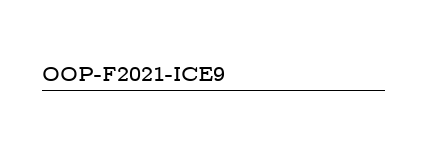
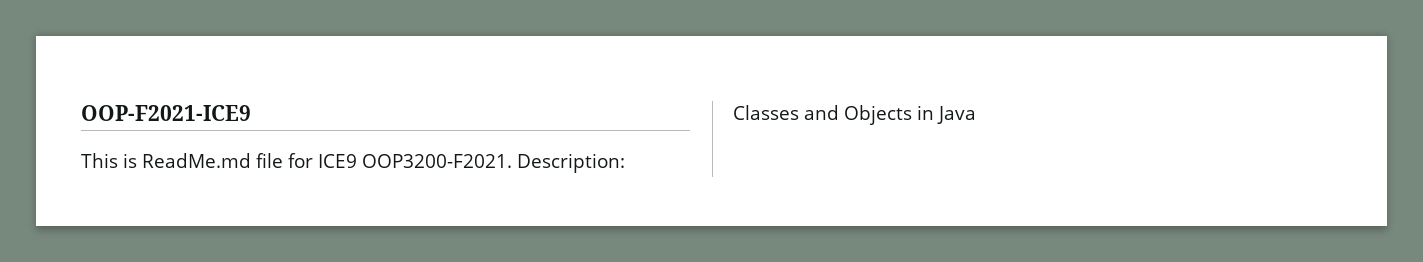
+ This is ReadMe.md file for ICE9 OOP3200-F2021. Description: Classes and Objects in Java

